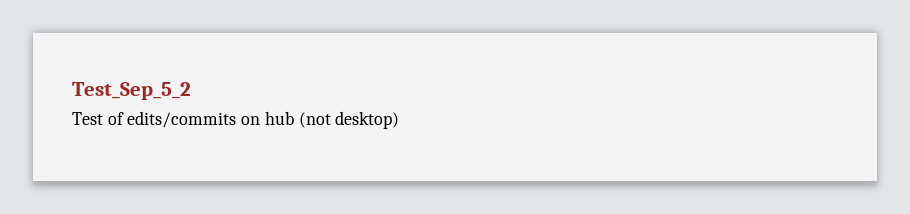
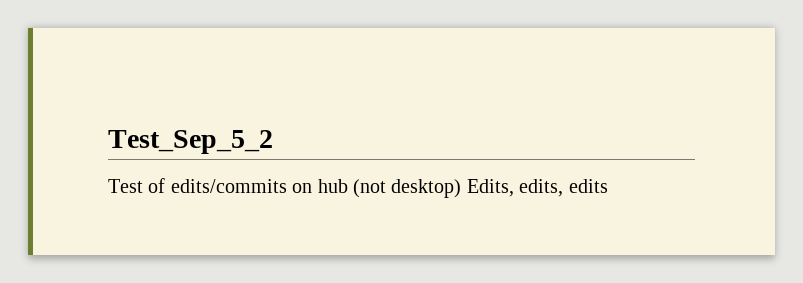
- Test of edits/commits on hub (not desktop)
+ Test of edits/commits on hub (not desktop) Edits, edits, edits

